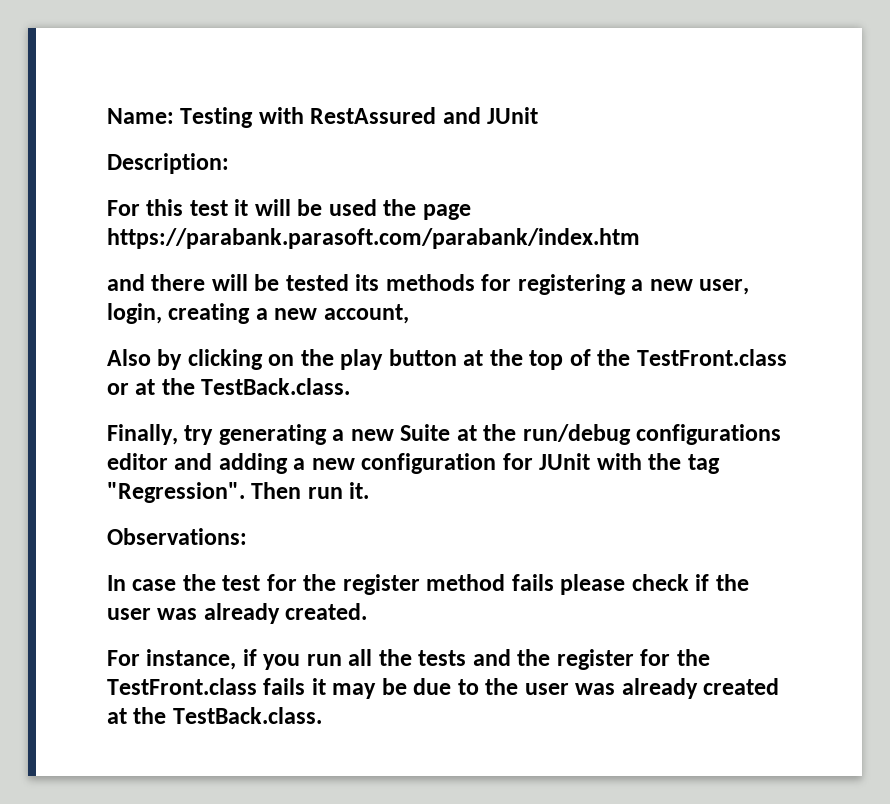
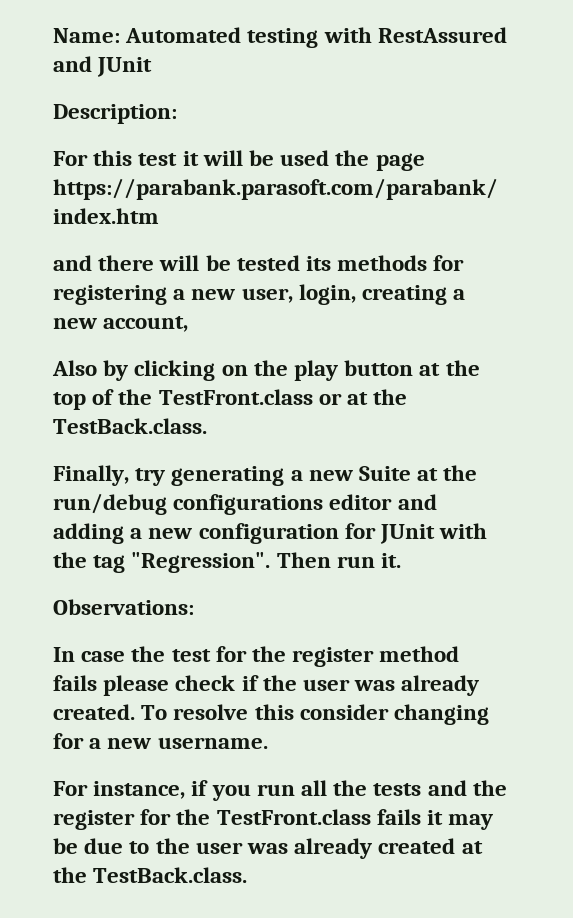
- Name: Testing with RestAssured and JUnit
+ Name: Automated testing with RestAssured and JUnit
+ To resolve this consider changing for a new username.

